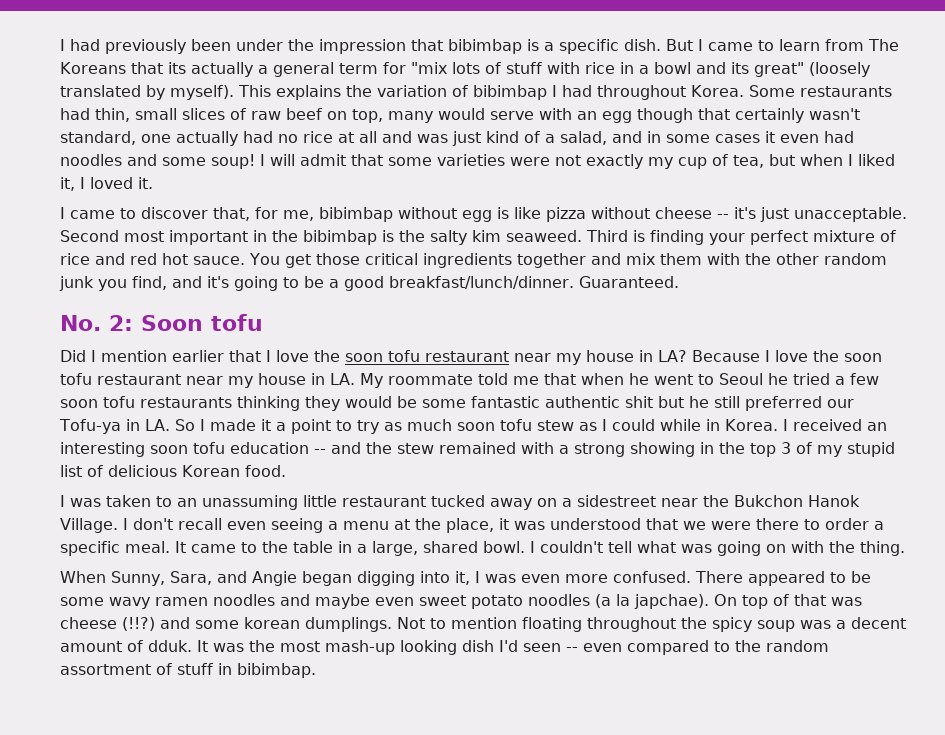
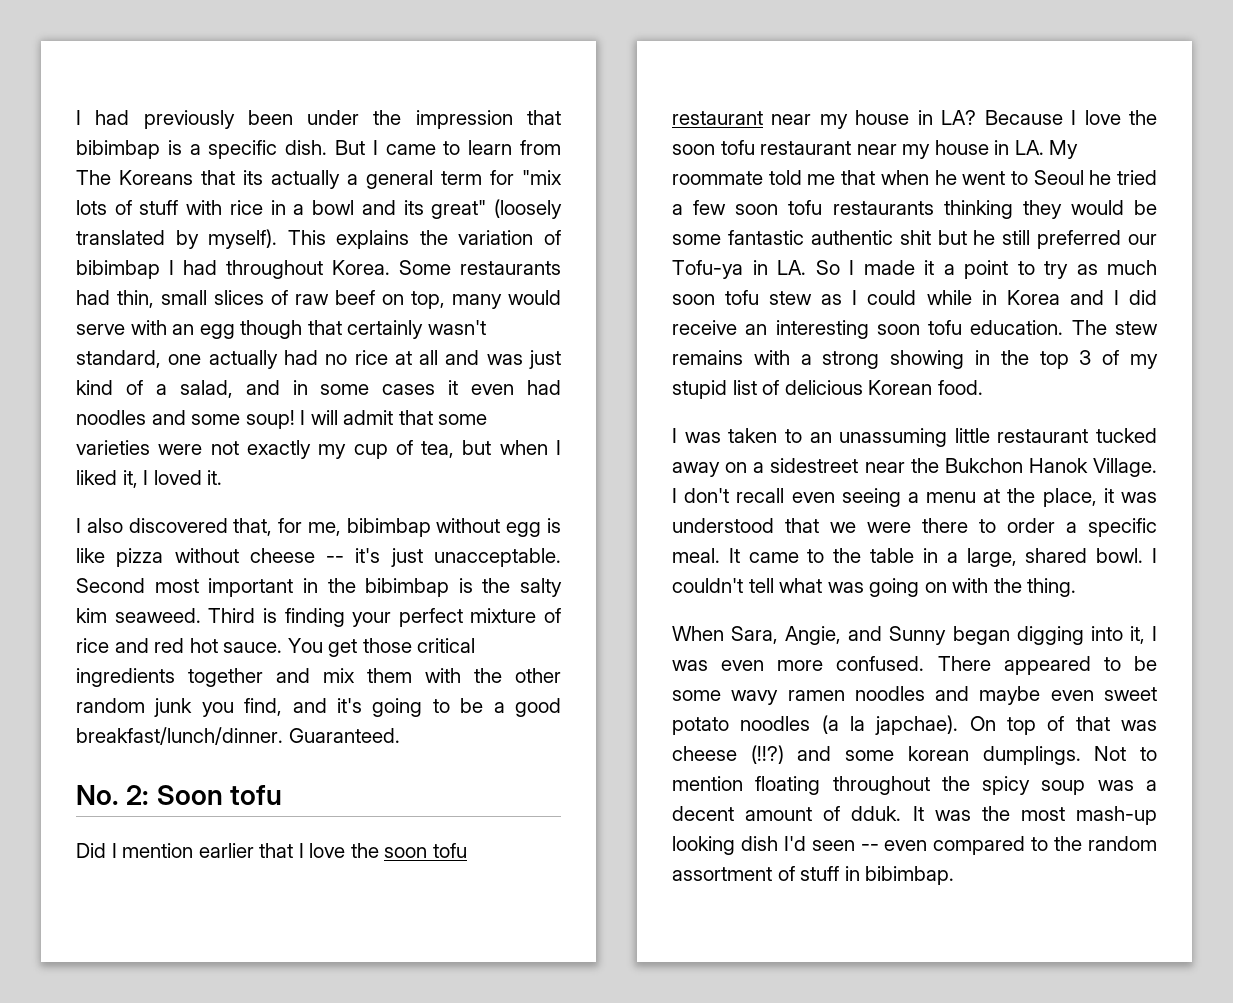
- I came to discover that, for me, bibimbap without egg is like pizza without cheese -- it's just unacceptable.
+ I also discovered that, for me, bibimbap without egg is like pizza without cheese -- it's just unacceptable.
- Because I love the soon tofu restaurant near my house in LA. My roommate told me that when he went to Seoul he tried a few soon tofu restaurants thinking they would be some fantastic authentic shit but he still preferred our Tofu-ya in LA. So I made it a point to try as much soon tofu stew as I could while in Korea. I received an interesting soon tofu education -- and the stew remained with a strong showing in the top 3 of my stupid list of delicious Korean food.
+ Because I love the soon tofu restaurant near my house in LA. My roommate told me that when he went to Seoul he tried a few soon tofu restaurants thinking they would be some fantastic authentic shit but he still preferred our Tofu-ya in LA. So I made it a point to try as much soon tofu stew as I could while in Korea and I did receive an interesting soon tofu education. The stew remains with a strong showing in the top 3 of my stupid list of delicious Korean food.
- When Sunny, Sara, and Angie began digging into it, I was even more confused.
+ When Sara, Angie, and Sunny began digging into it, I was even more confused.

